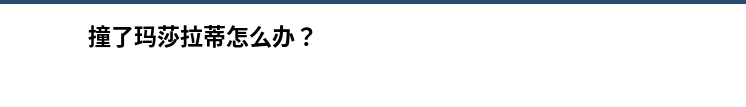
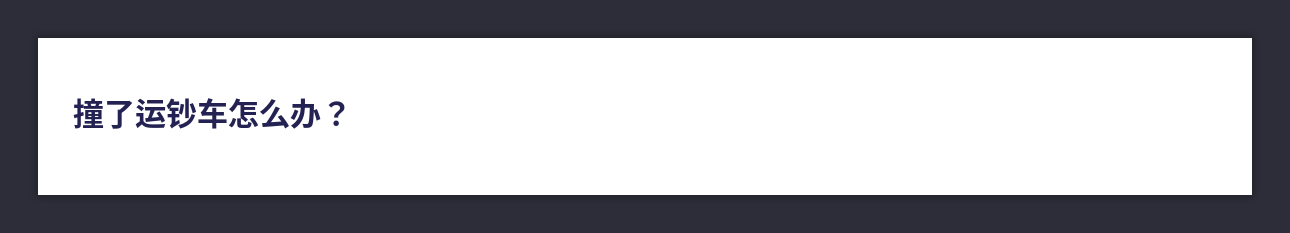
- 撞了玛莎拉蒂怎么办？
+ 撞了运钞车怎么办？

